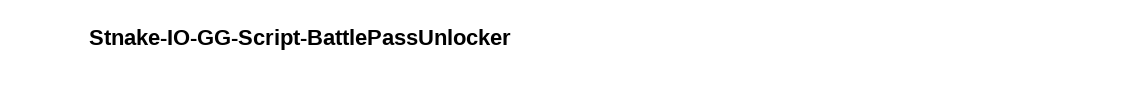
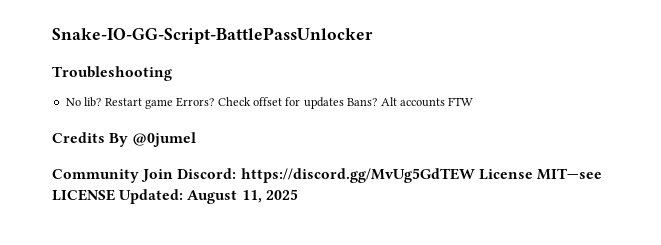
- Stnake-IO-GG-Script-BattlePassUnlocker
+ Snake-IO-GG-Script-BattlePassUnlocker
+ Troubleshooting
+ No lib? Restart game Errors? Check offset for updates Bans? Alt accounts FTW
+ Credits By @0jumel
+ Community Join Discord: https://discord.gg/MvUg5GdTEW License MIT—see LICENSE Updated: August 11, 2025

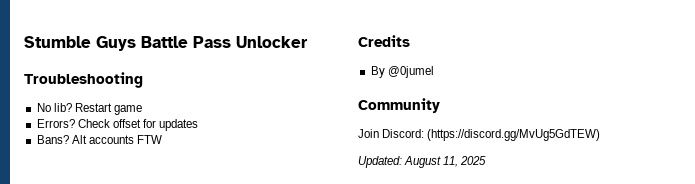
- Snake-IO-GG-Script-BattlePassUnlocker
+ Stumble Guys Battle Pass Unlocker
- Restart game Errors?
+ Restart game
+ Errors?
- Check offset for updates Bans?
+ Check offset for updates
+ Bans?
- Credits By @0jumel
+ Credits
+ By @0jumel
- Community Join Discord: https://discord.gg/MvUg5GdTEW License MIT—see LICENSE Updated: August 11, 2025
+ Community
+ Join Discord: (https://discord.gg/MvUg5GdTEW)
+ Updated: August 11, 2025

